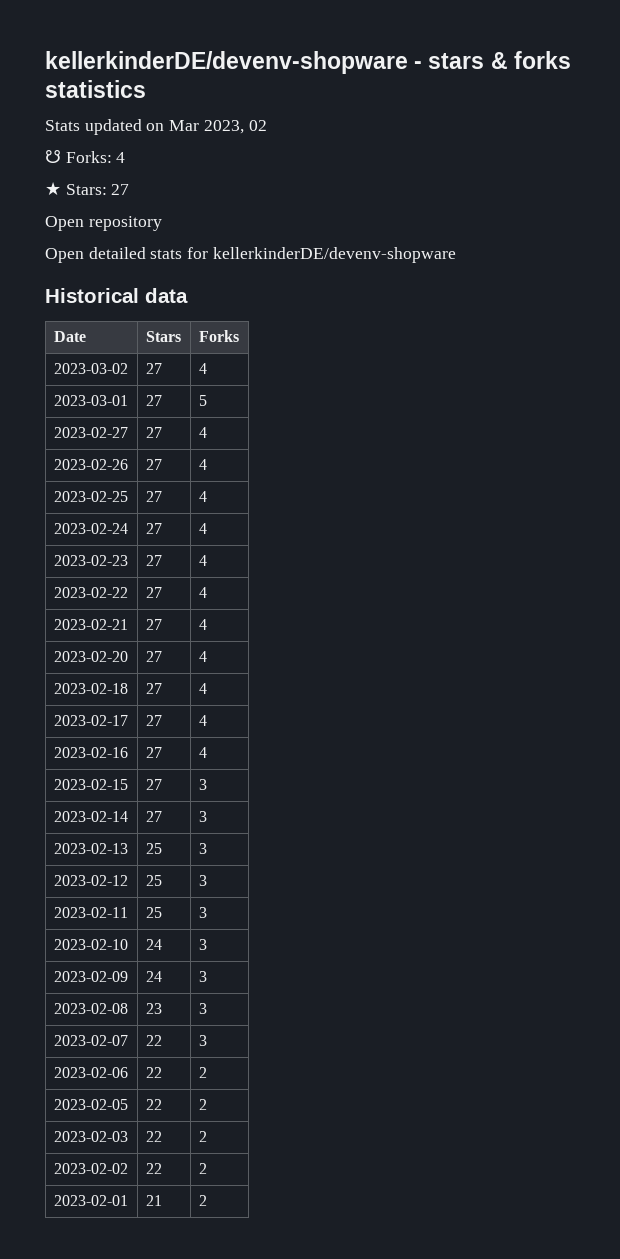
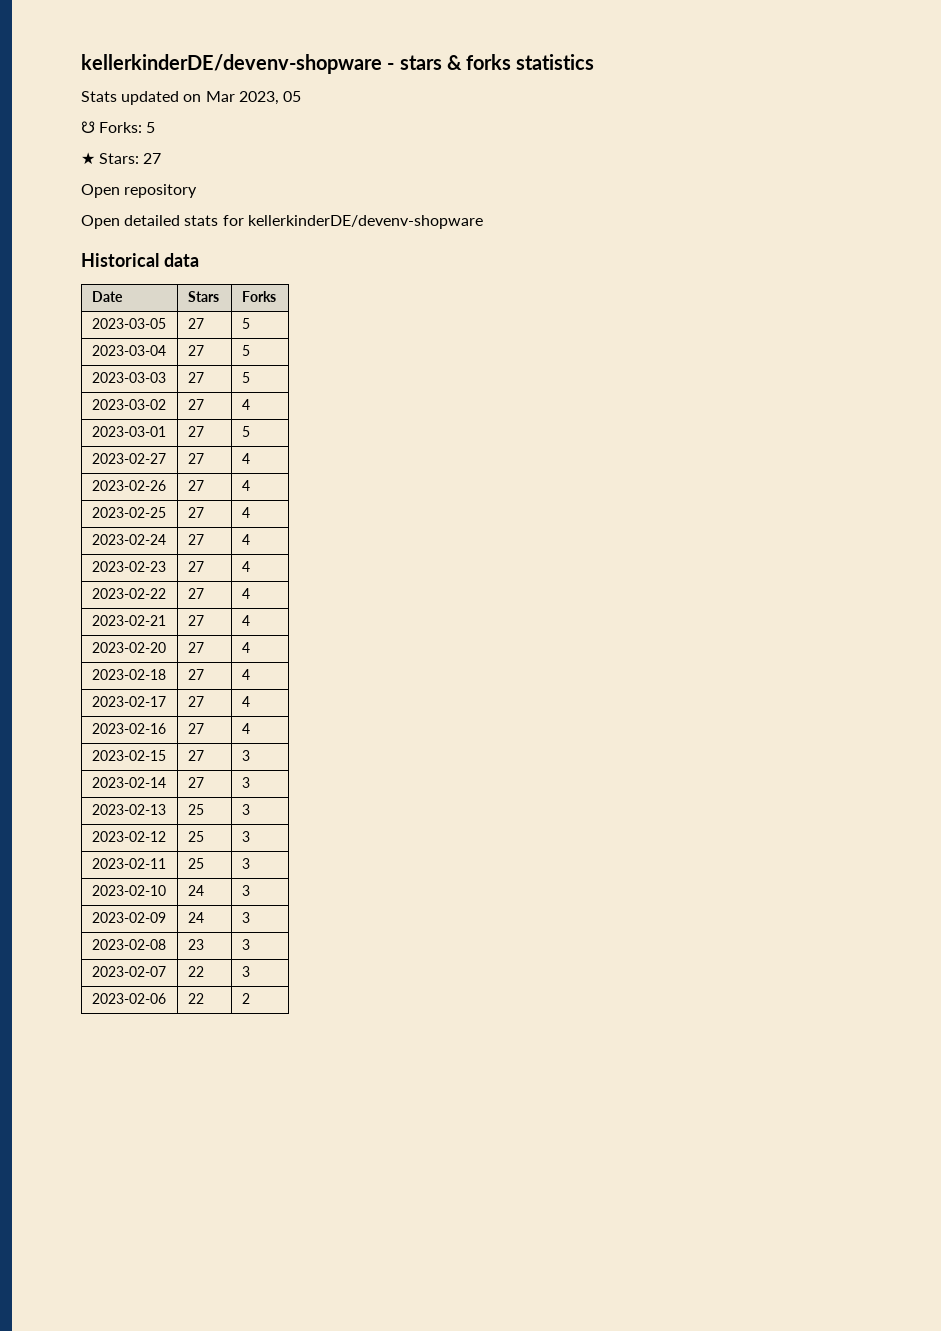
- Stats updated on Mar 2023, 02
+ Stats updated on Mar 2023, 05
- ☋ Forks: 4
+ ☋ Forks: 5
+ 2023-03-05 | 27 | 5
+ 2023-03-04 | 27 | 5
+ 2023-03-03 | 27 | 5
- 2023-02-05 | 22 | 2
- 2023-02-03 | 22 | 2
- 2023-02-02 | 22 | 2
- 2023-02-01 | 21 | 2

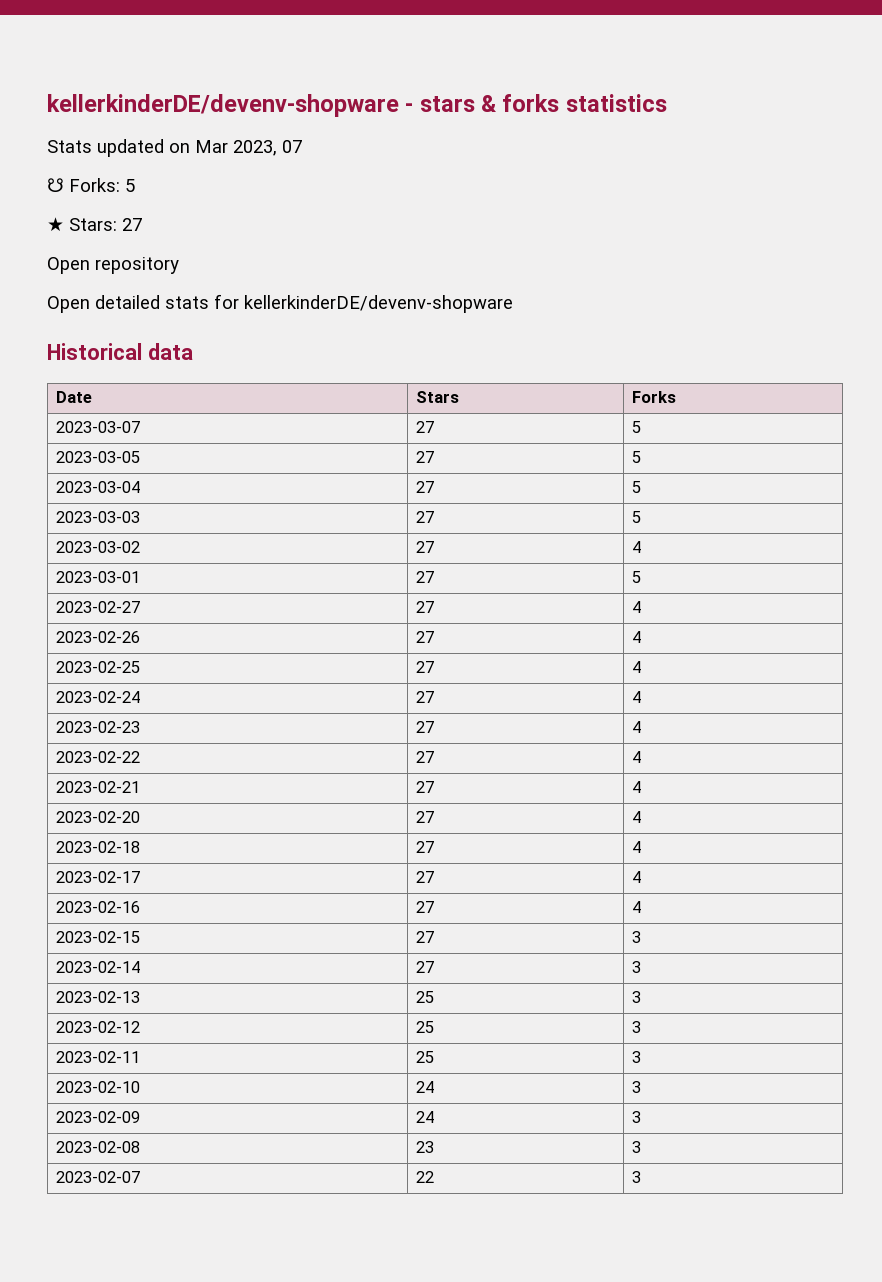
- Stats updated on Mar 2023, 05
+ Stats updated on Mar 2023, 07
+ 2023-03-07 | 27 | 5
- 2023-02-06 | 22 | 2

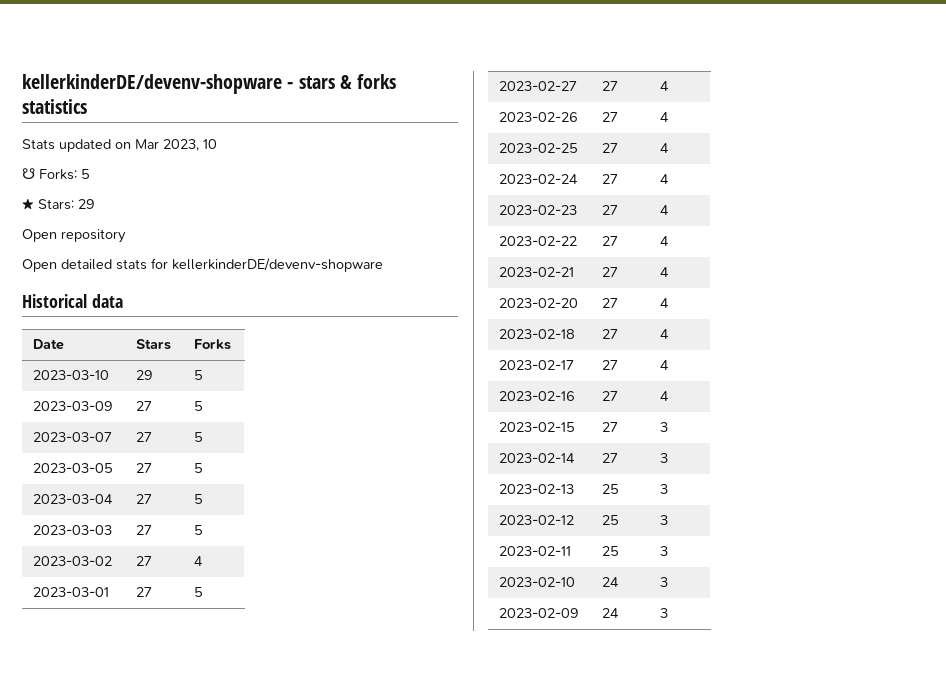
- Stats updated on Mar 2023, 07
+ Stats updated on Mar 2023, 10
- ★ Stars: 27
+ ★ Stars: 29
+ 2023-03-10 | 29 | 5
+ 2023-03-09 | 27 | 5
- 2023-02-08 | 23 | 3
- 2023-02-07 | 22 | 3

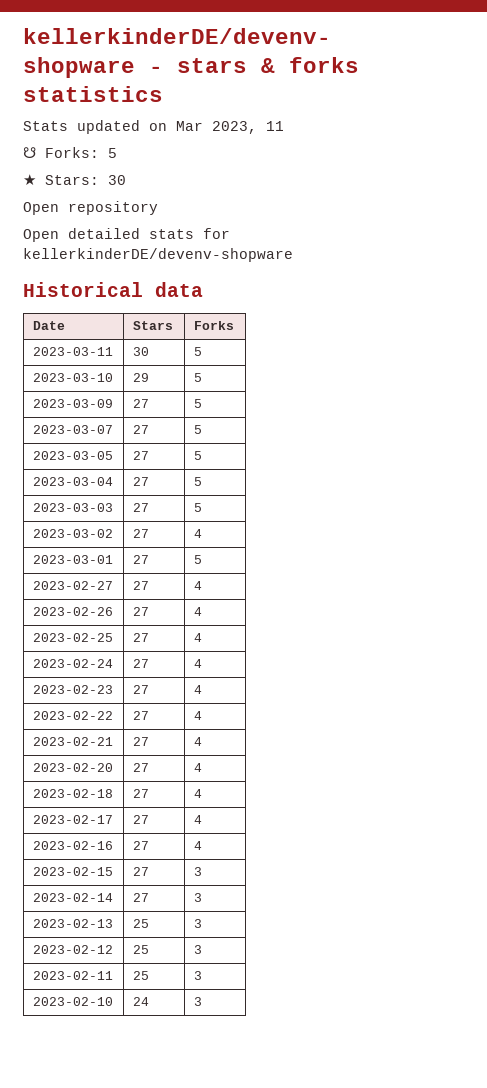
- Stats updated on Mar 2023, 10
+ Stats updated on Mar 2023, 11
- ★ Stars: 29
+ ★ Stars: 30
+ 2023-03-11 | 30 | 5
- 2023-02-09 | 24 | 3

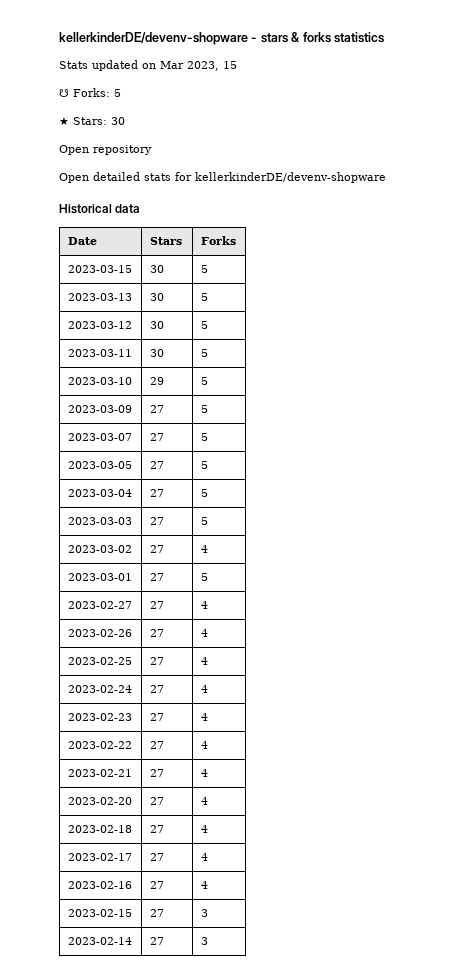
- Stats updated on Mar 2023, 11
+ Stats updated on Mar 2023, 15
+ 2023-03-15 | 30 | 5
+ 2023-03-13 | 30 | 5
+ 2023-03-12 | 30 | 5
- 2023-02-13 | 25 | 3
- 2023-02-12 | 25 | 3
- 2023-02-11 | 25 | 3
- 2023-02-10 | 24 | 3

